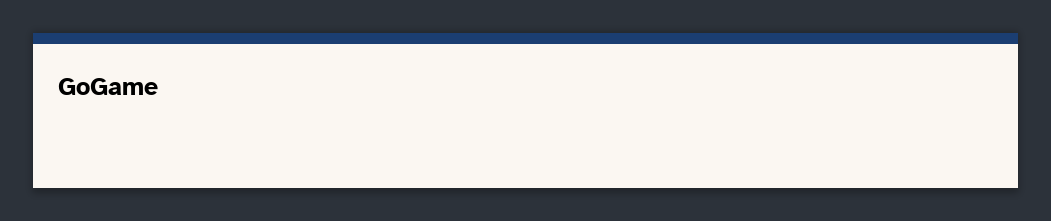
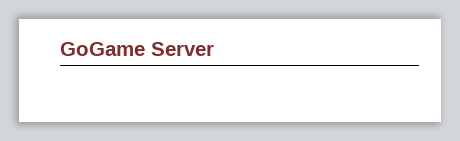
- GoGame
+ GoGame Server

